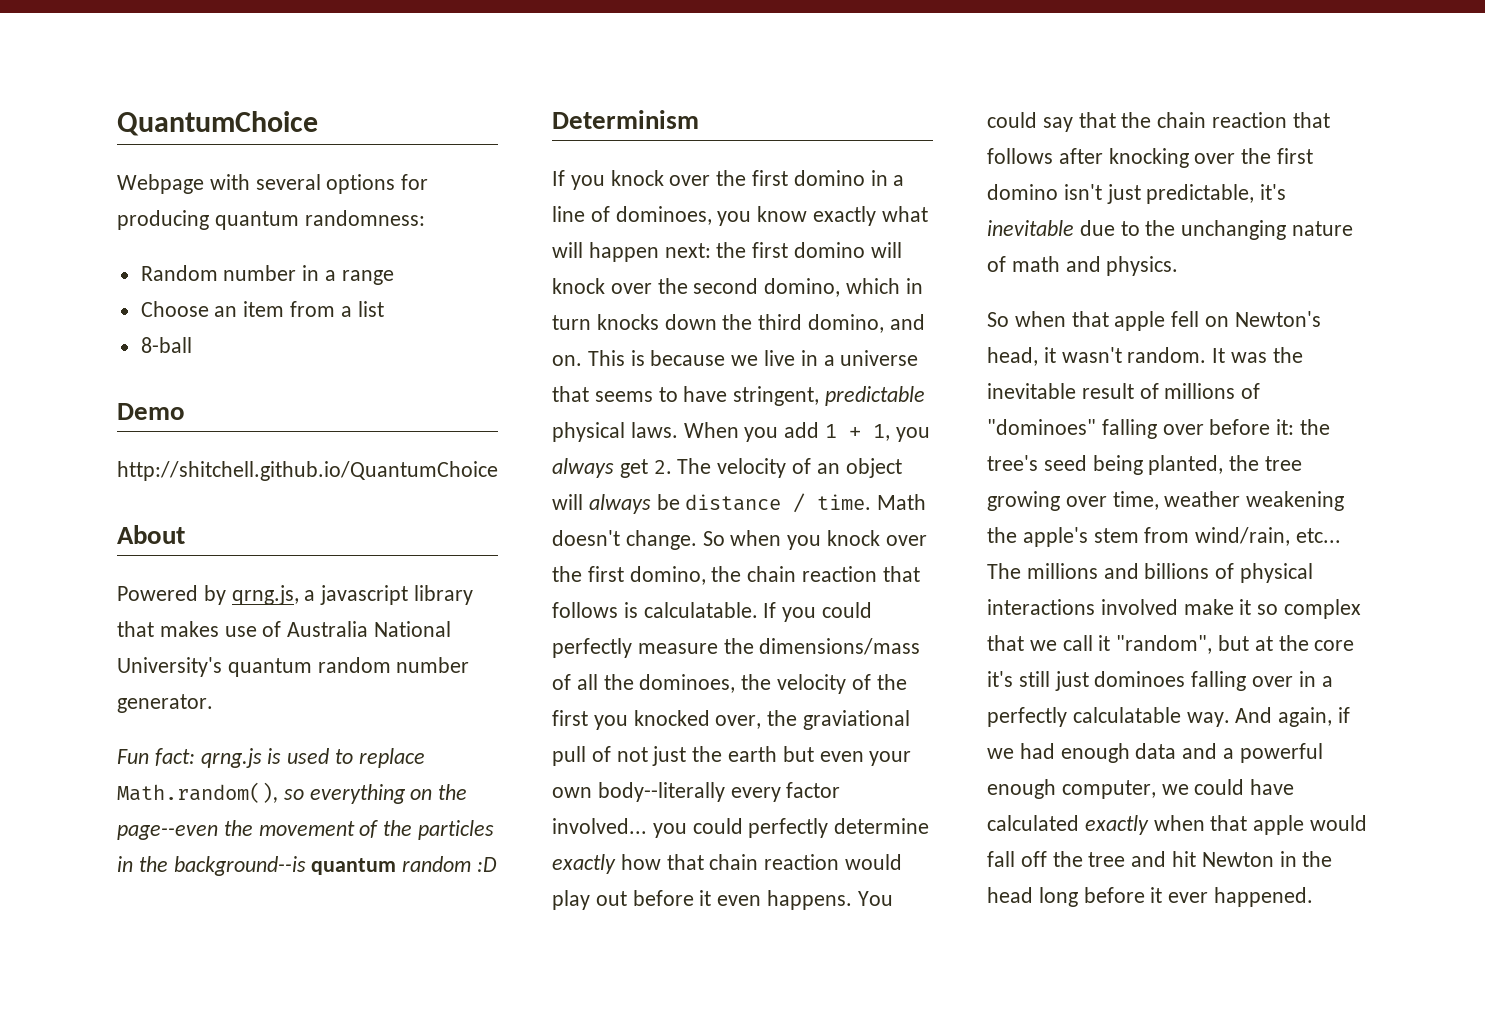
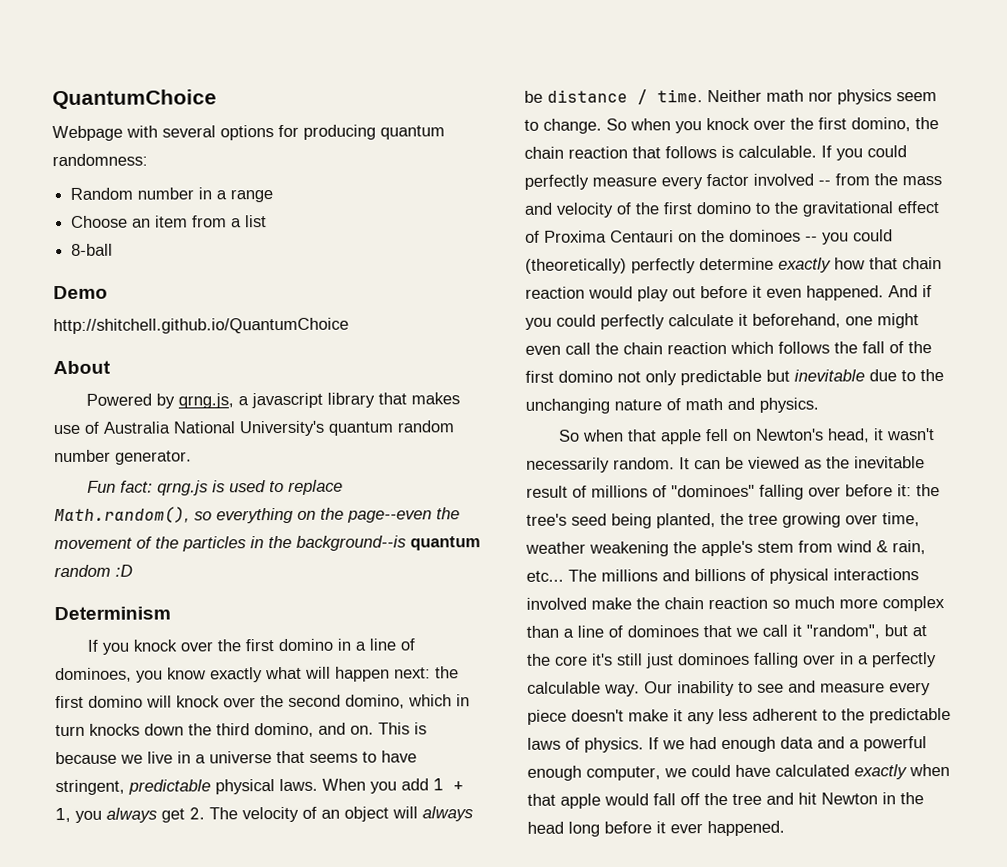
- Math doesn't change.
+ Neither math nor physics seem to change.
- So when you knock over the first domino, the chain reaction that follows is calculatable.
+ So when you knock over the first domino, the chain reaction that follows is calculable.
- If you could perfectly measure the dimensions/mass of all the dominoes, the velocity of the first you knocked over, the graviational pull of not just the earth but even your own body--literally every factor involved... you could perfectly determine exactly how that chain reaction would play out before it even happens. You could say that the chain reaction that follows after knocking over the first domino isn't just predictable, it's inevitable due to the unchanging nature of math and physics.
+ If you could perfectly measure every factor involved -- from the mass and velocity of the first domino to the gravitational effect of Proxima Centauri on the dominoes -- you could (theoretically) perfectly determine exactly how that chain reaction would play out before it even happened. And if you could perfectly calculate it beforehand, one might even call the chain reaction which follows the fall of the first domino not only predictable but inevitable due to the unchanging nature of math and physics.
- So when that apple fell on Newton's head, it wasn't random.
+ So when that apple fell on Newton's head, it wasn't necessarily random.
- It was the inevitable result of millions of "dominoes" falling over before it: the tree's seed being planted, the tree growing over time, weather weakening the apple's stem from wind/rain, etc...
+ It can be viewed as the inevitable result of millions of "dominoes" falling over before it: the tree's seed being planted, the tree growing over time, weather weakening the apple's stem from wind & rain, etc...
- The millions and billions of physical interactions involved make it so complex that we call it "random", but at the core it's still just dominoes falling over in a perfectly calculatable way. And again, if we had enough data and a powerful enough computer, we could have calculated exactly when that apple would fall off the tree and hit Newton in the head long before it ever happened.
+ The millions and billions of physical interactions involved make the chain reaction so much more complex than a line of dominoes that we call it "random", but at the core it's still just dominoes falling over in a perfectly calculable way. Our inability to see and measure every piece doesn't make it any less adherent to the predictable laws of physics. If we had enough data and a powerful enough computer, we could have calculated exactly when that apple would fall off the tree and hit Newton in the head long before it ever happened.

